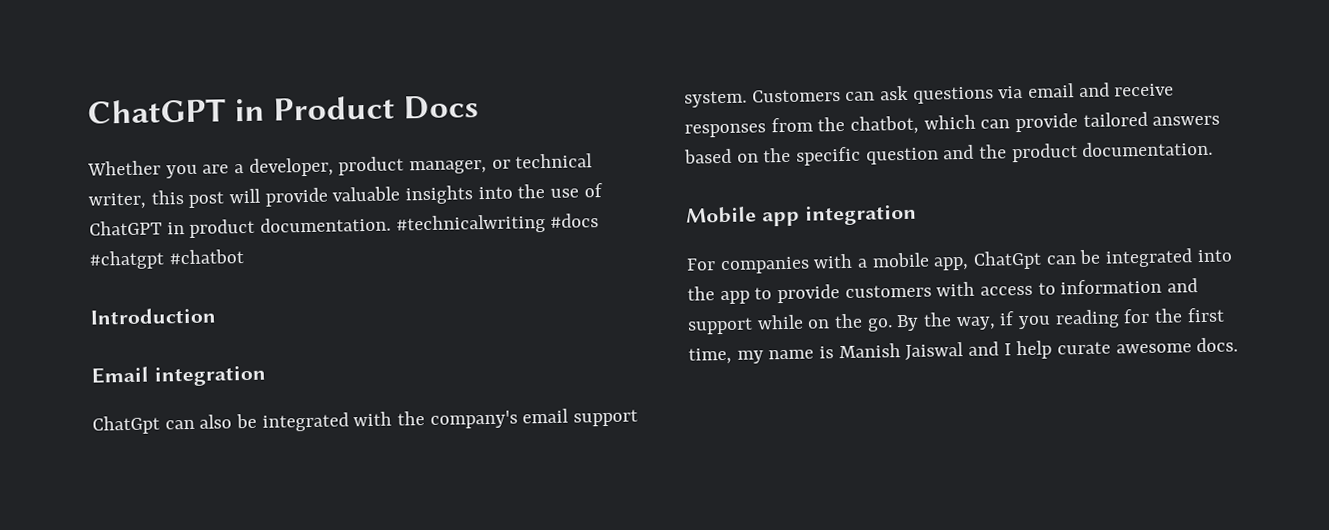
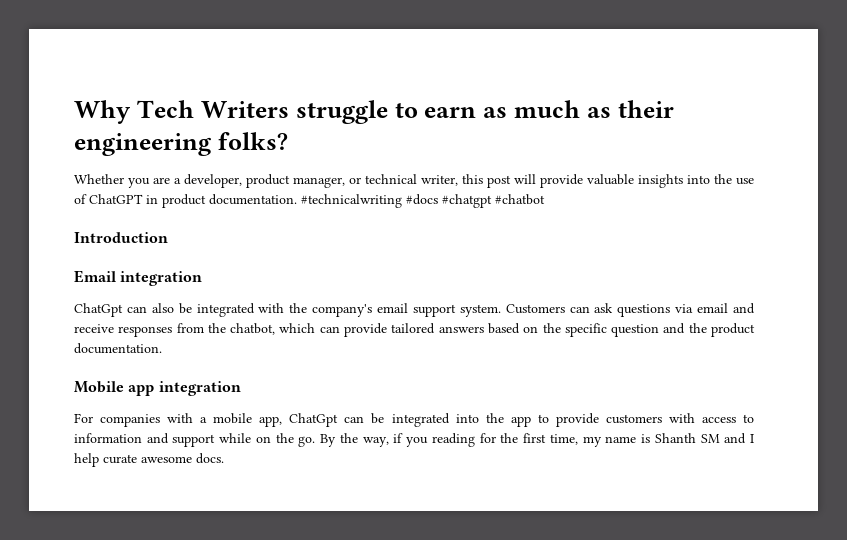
- ChatGPT in Product Docs
+ Why Tech Writers struggle to earn as much as their engineering folks?
- By the way, if you reading for the first time, my name is Manish Jaiswal and I help curate awesome docs.
+ By the way, if you reading for the first time, my name is Shanth SM and I help curate awesome docs.

